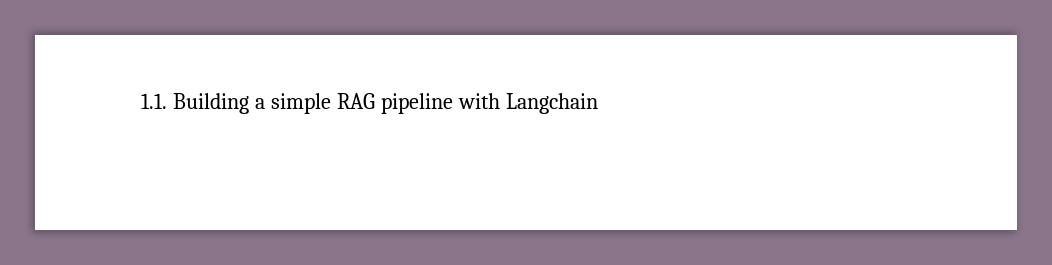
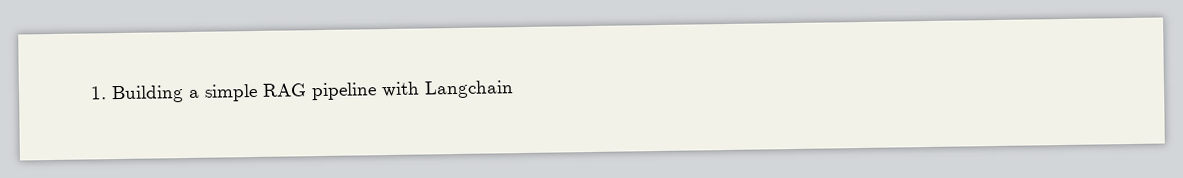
- 1.1. Building a simple RAG pipeline with Langchain
+ 1. Building a simple RAG pipeline with Langchain

